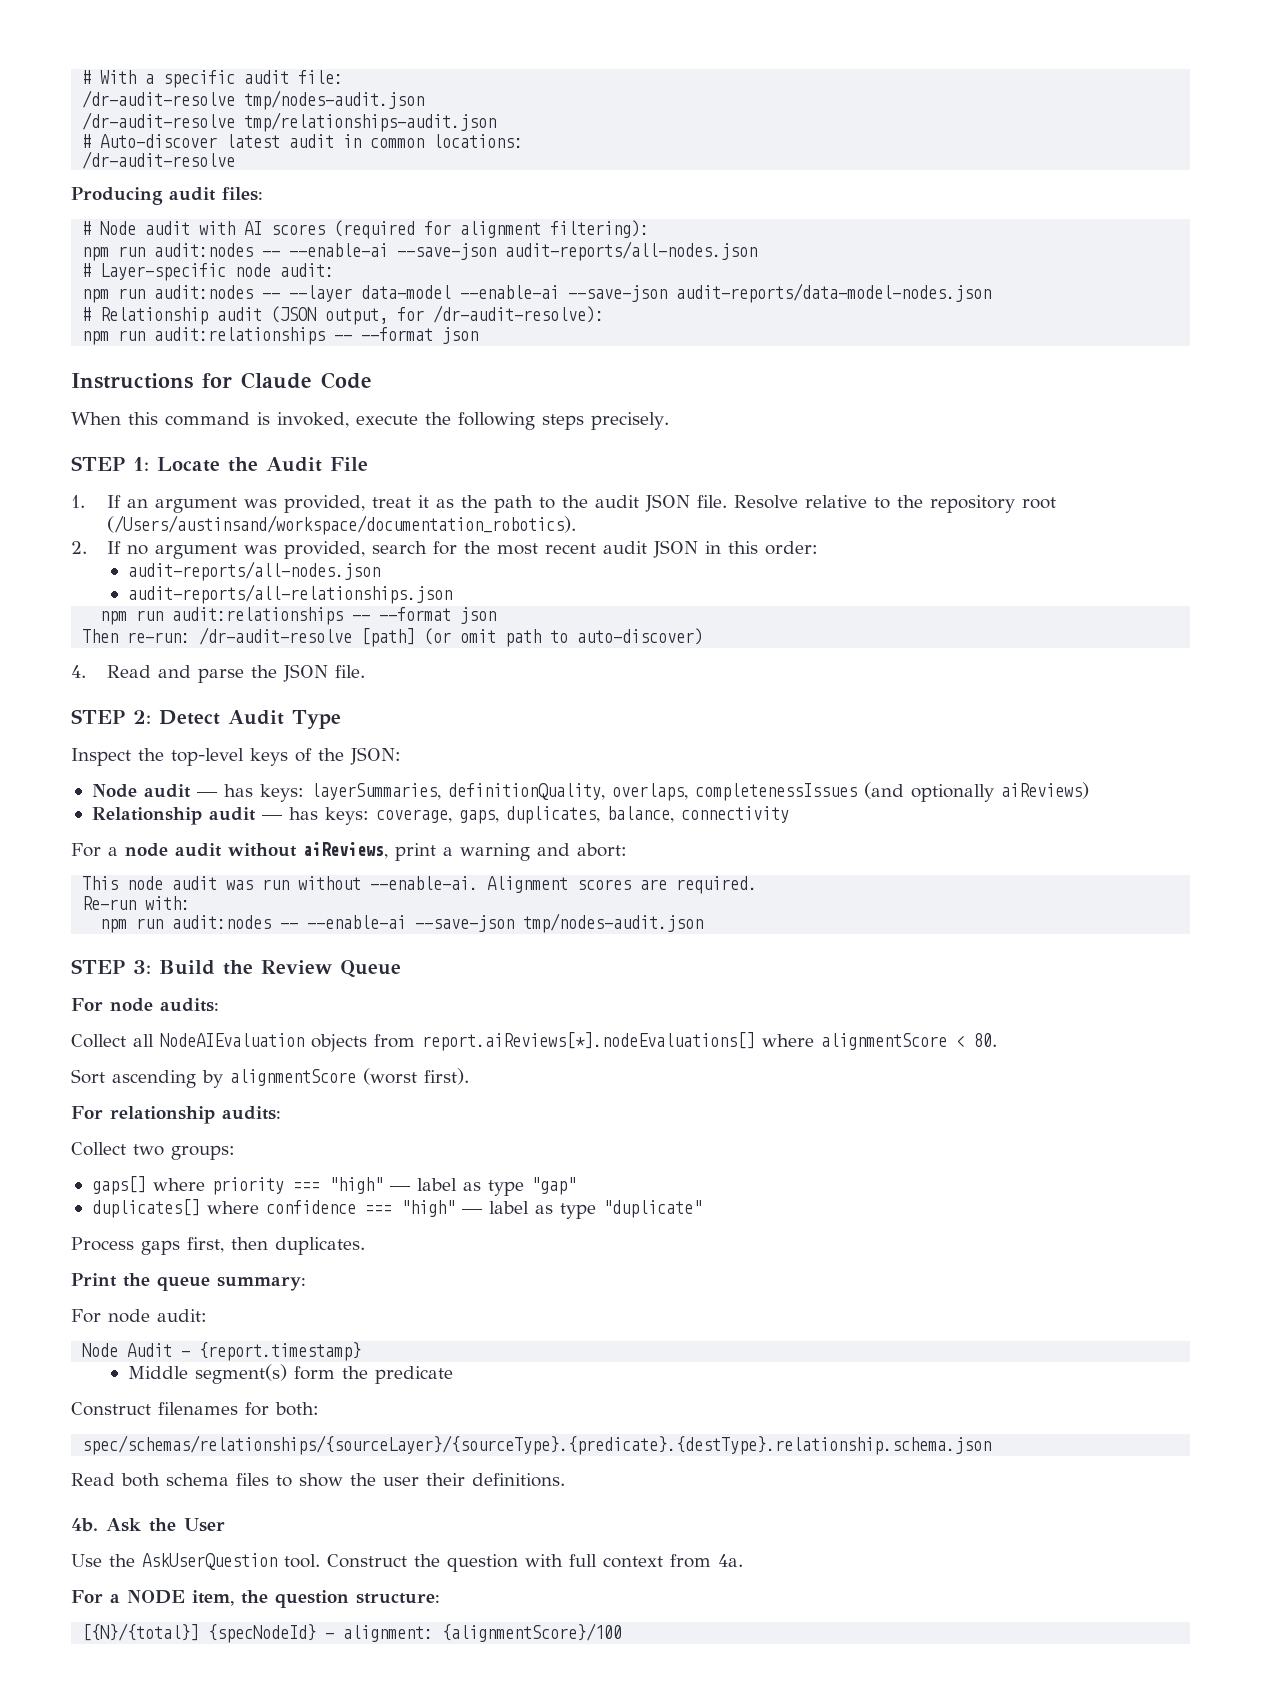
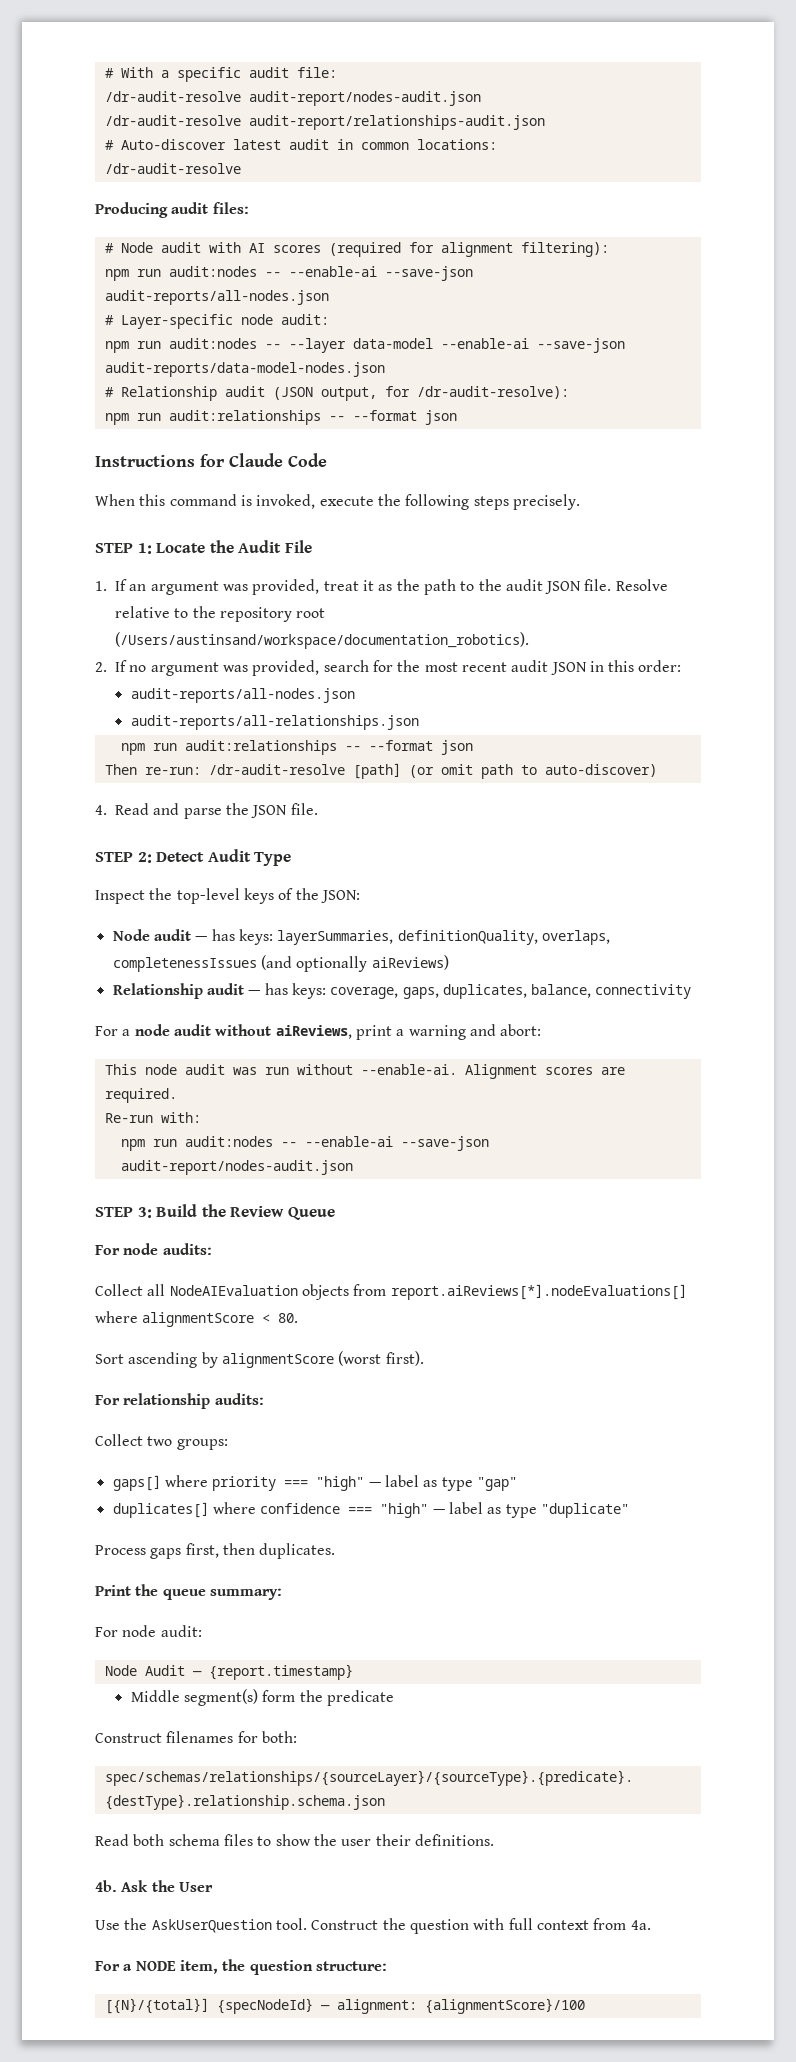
- /dr-audit-resolve tmp/nodes-audit.json
- /dr-audit-resolve tmp/relationships-audit.json
+ /dr-audit-resolve audit-report/nodes-audit.json
+ /dr-audit-resolve audit-report/relationships-audit.json
- npm run audit:nodes -- --enable-ai --save-json tmp/nodes-audit.json
+ npm run audit:nodes -- --enable-ai --save-json audit-report/nodes-audit.json

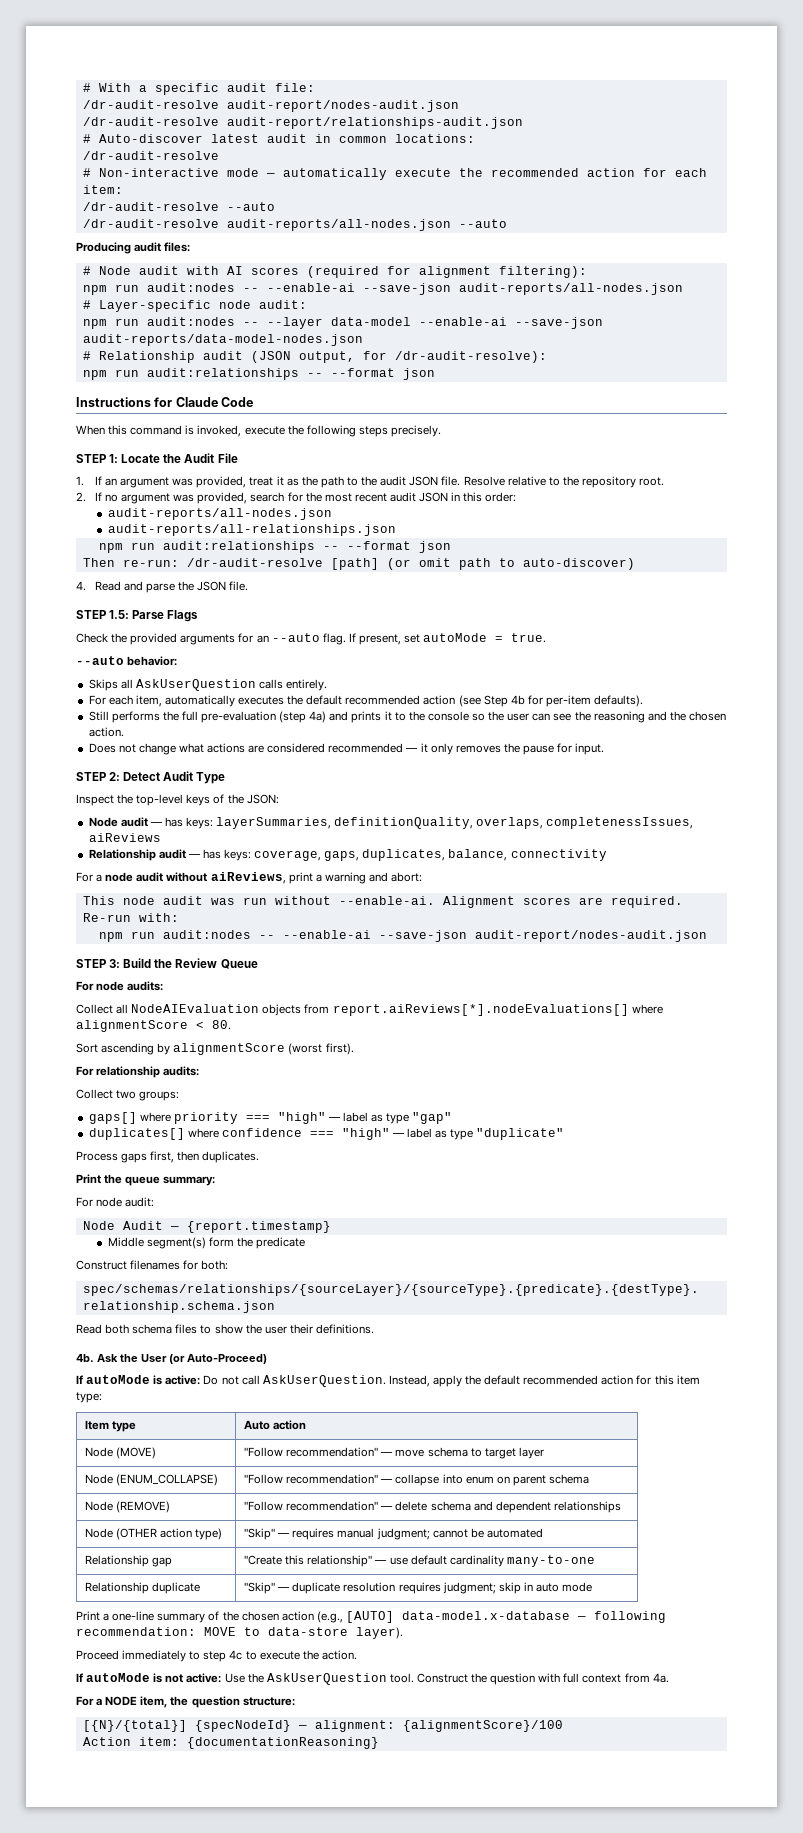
+ # Non-interactive mode — automatically execute the recommended action for each item:
+ /dr-audit-resolve --auto
+ /dr-audit-resolve audit-reports/all-nodes.json --auto
- Resolve relative to the repository root (/Users/austinsand/workspace/documentation_robotics).
+ Resolve relative to the repository root.
+ STEP 1.5: Parse Flags
+ Check the provided arguments for an --auto flag. If present, set autoMode = true.
+ --auto behavior:
+ Skips all AskUserQuestion calls entirely.
+ For each item, automatically executes the default recommended action (see Step 4b for per-item defaults).
+ Still performs the full pre-evaluation (step 4a) and prints it to the console so the user can see the reasoning and the chosen action.
+ Does not change what actions are considered recommended — it only removes the pause for input.
- Node audit — has keys: layerSummaries, definitionQuality, overlaps, completenessIssues (and optionally aiReviews)
+ Node audit — has keys: layerSummaries, definitionQuality, overlaps, completenessIssues, aiReviews
- Ask the User
- Use the AskUserQuestion tool.
+ Ask the User (or Auto-Proceed)
+ If autoMode is active: Do not call AskUserQuestion. Instead, apply the default recommended action for this item type:
+ Item type | Auto action
+ Node (MOVE) | "Follow recommendation" — move schema to target layer
+ Node (ENUM_COLLAPSE) | "Follow recommendation" — collapse into enum on parent schema
+ Node (REMOVE) | "Follow recommendation" — delete schema and dependent relationships
+ Node (OTHER action type) | "Skip" — requires manual judgment; cannot be automated
+ Relationship gap | "Create this relationship" — use default cardinality many-to-one
+ Relationship duplicate | "Skip" — duplicate resolution requires judgment; skip in auto mode
+ Print a one-line summary of the chosen action (e.g., [AUTO] data-model.x-database — following recommendation: MOVE to data-store layer).
+ Proceed immediately to step 4c to execute the action.
+ If autoMode is not active: Use the AskUserQuestion tool.
+ Action item: {documentationReasoning}

